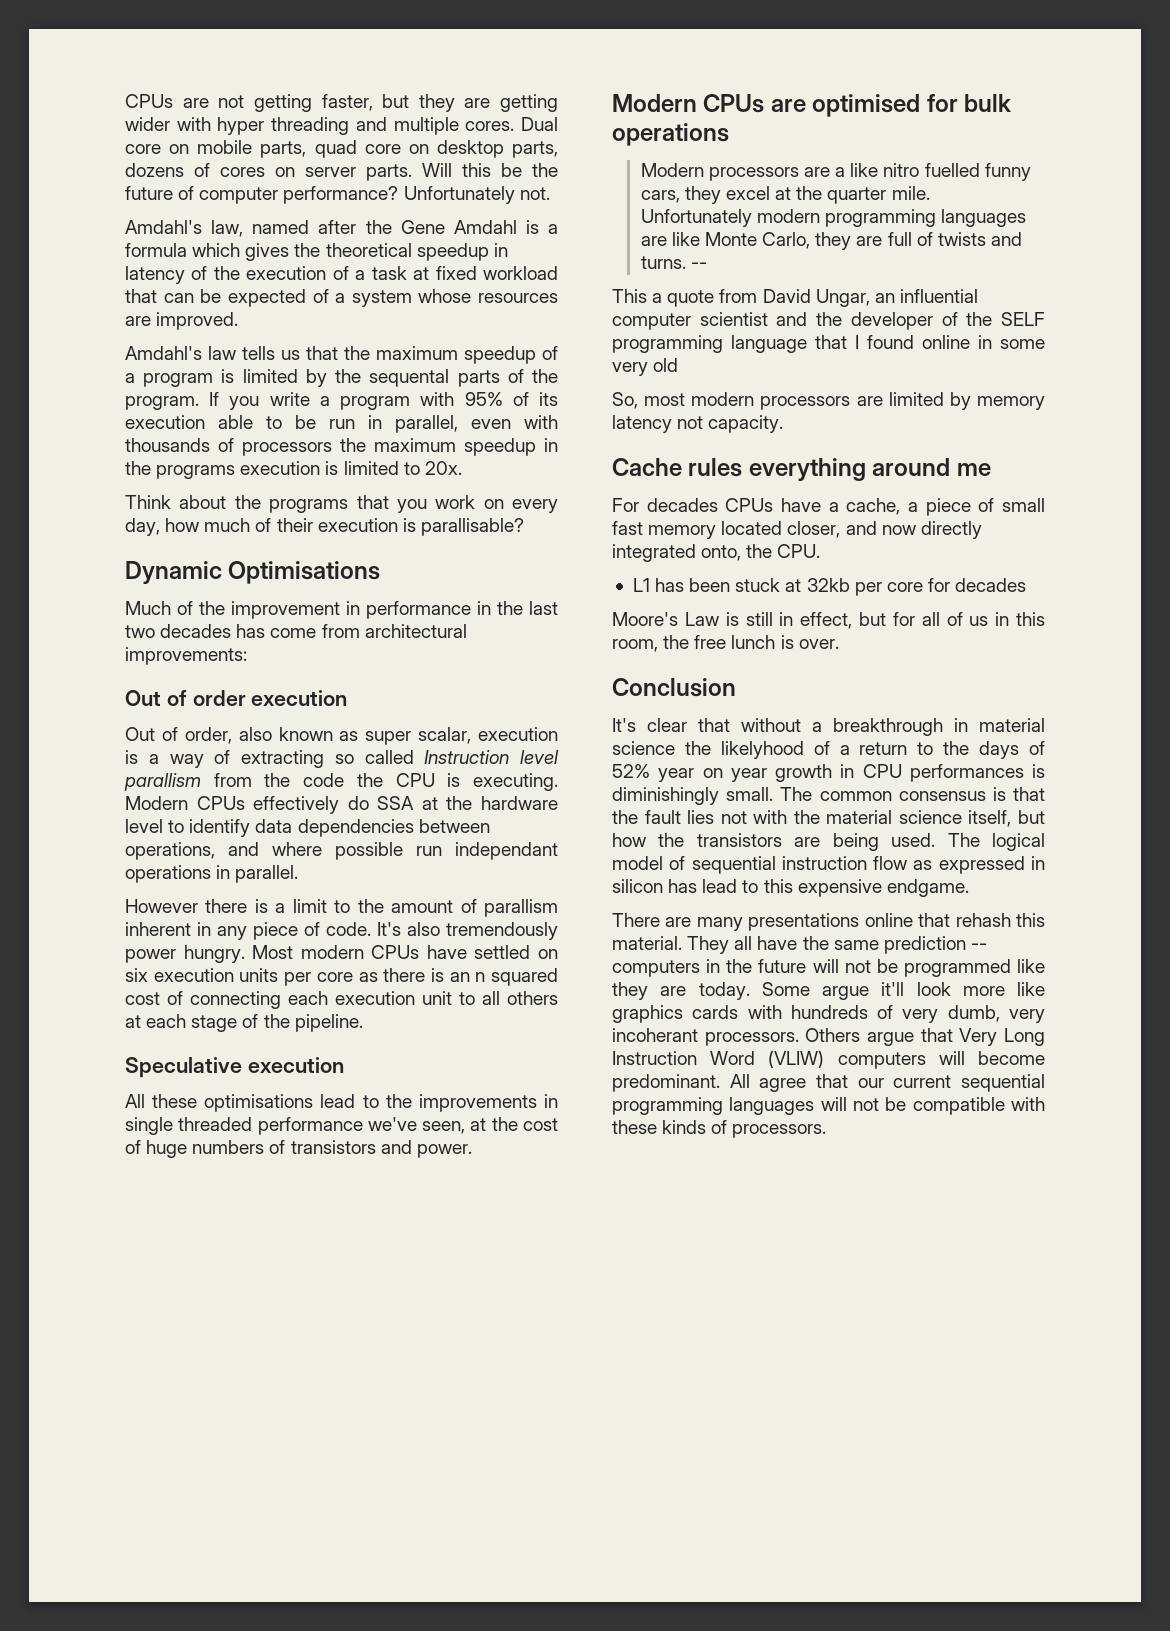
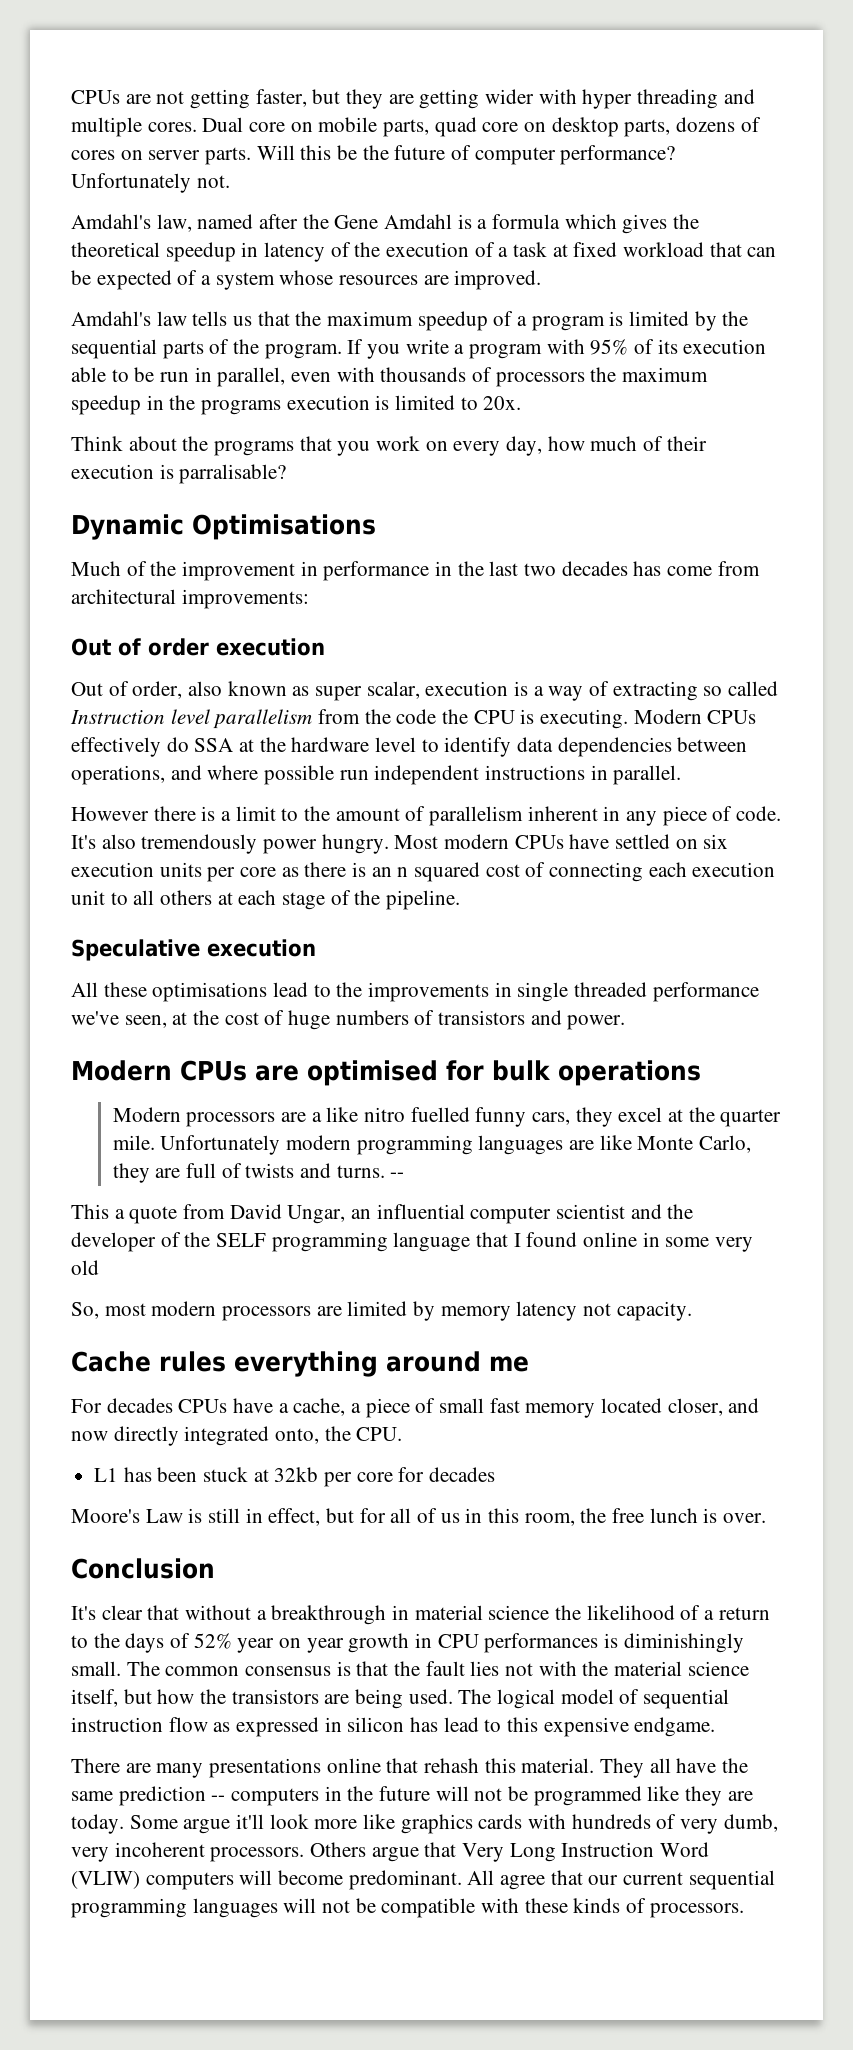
- Amdahl's law tells us that the maximum speedup of a program is limited by the sequental parts of the program.
+ Amdahl's law tells us that the maximum speedup of a program is limited by the sequential parts of the program.
- Think about the programs that you work on every day, how much of their execution is parallisable?
+ Think about the programs that you work on every day, how much of their execution is parralisable?
- Out of order, also known as super scalar, execution is a way of extracting so called Instruction level parallism from the code the CPU is executing.
+ Out of order, also known as super scalar, execution is a way of extracting so called Instruction level parallelism from the code the CPU is executing.
- Modern CPUs effectively do SSA at the hardware level to identify data dependencies between operations, and where possible run independant operations in parallel.
+ Modern CPUs effectively do SSA at the hardware level to identify data dependencies between operations, and where possible run independent instructions in parallel.
- However there is a limit to the amount of parallism inherent in any piece of code.
+ However there is a limit to the amount of parallelism inherent in any piece of code.
- It's clear that without a breakthrough in material science the likelyhood of a return to the days of 52% year on year growth in CPU performances is diminishingly small.
+ It's clear that without a breakthrough in material science the likelihood of a return to the days of 52% year on year growth in CPU performances is diminishingly small.
- Some argue it'll look more like graphics cards with hundreds of very dumb, very incoherant processors.
+ Some argue it'll look more like graphics cards with hundreds of very dumb, very incoherent processors.

